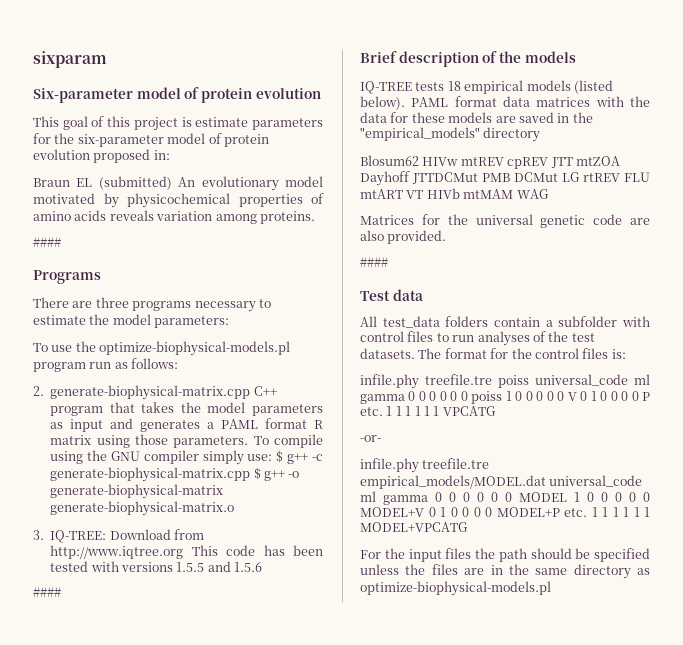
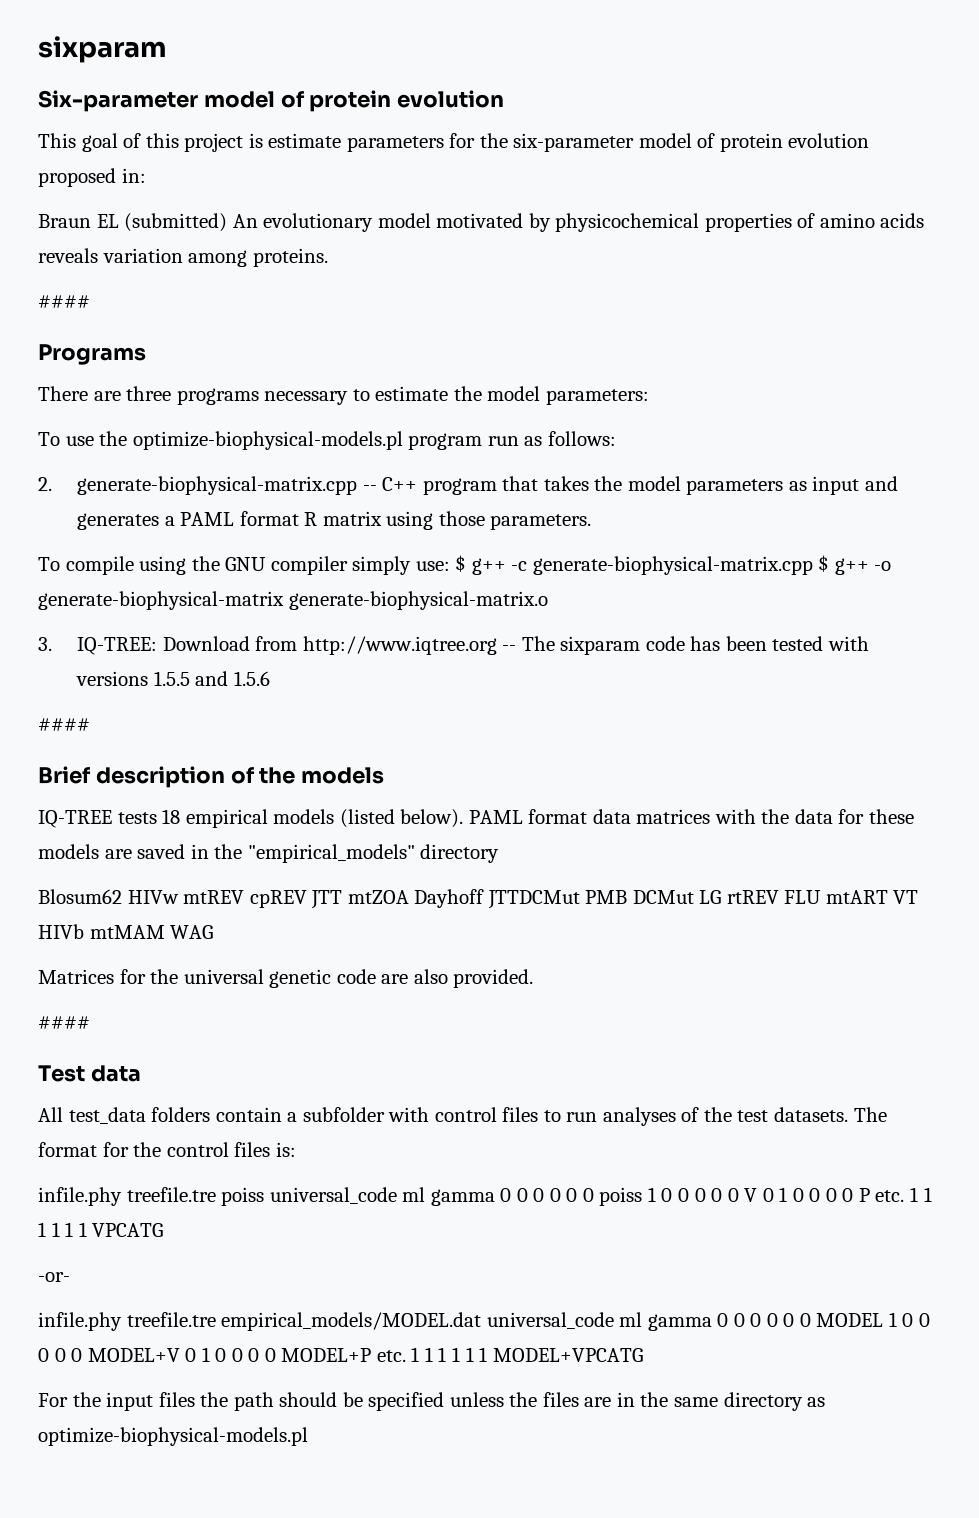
- 2. generate-biophysical-matrix.cpp C++ program that takes the model parameters as input and generates a PAML format R matrix using those parameters. To compile using the GNU compiler simply use: $ g++ -c generate-biophysical-matrix.cpp $ g++ -o generate-biophysical-matrix generate-biophysical-matrix.o
+ 2. generate-biophysical-matrix.cpp -- C++ program that takes the model parameters as input and generates a PAML format R matrix using those parameters.
+ To compile using the GNU compiler simply use: $ g++ -c generate-biophysical-matrix.cpp $ g++ -o generate-biophysical-matrix generate-biophysical-matrix.o
- 3. IQ-TREE: Download from http://www.iqtree.org This code has been tested with versions 1.5.5 and 1.5.6
+ 3. IQ-TREE: Download from http://www.iqtree.org -- The sixparam code has been tested with versions 1.5.5 and 1.5.6

